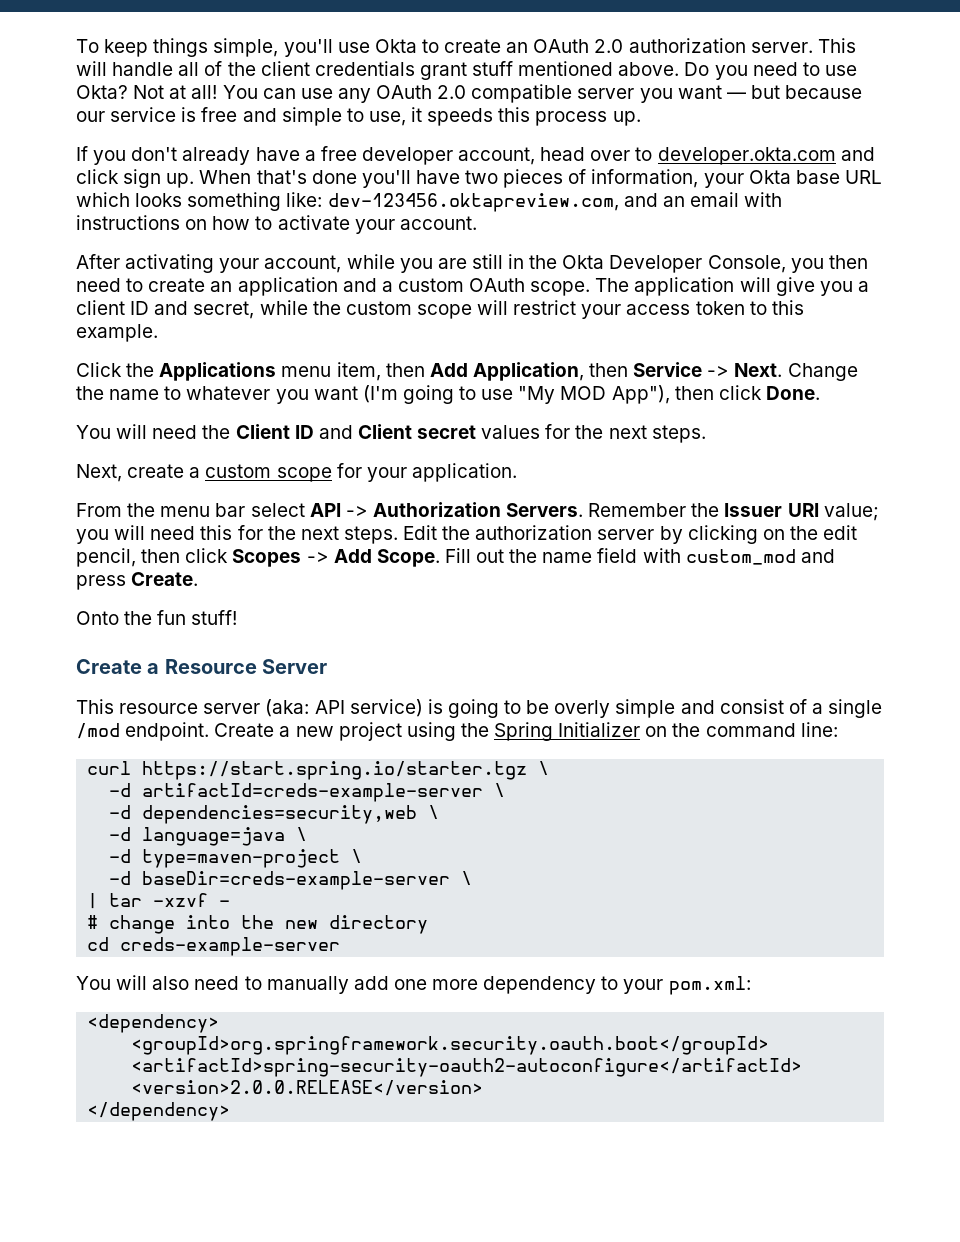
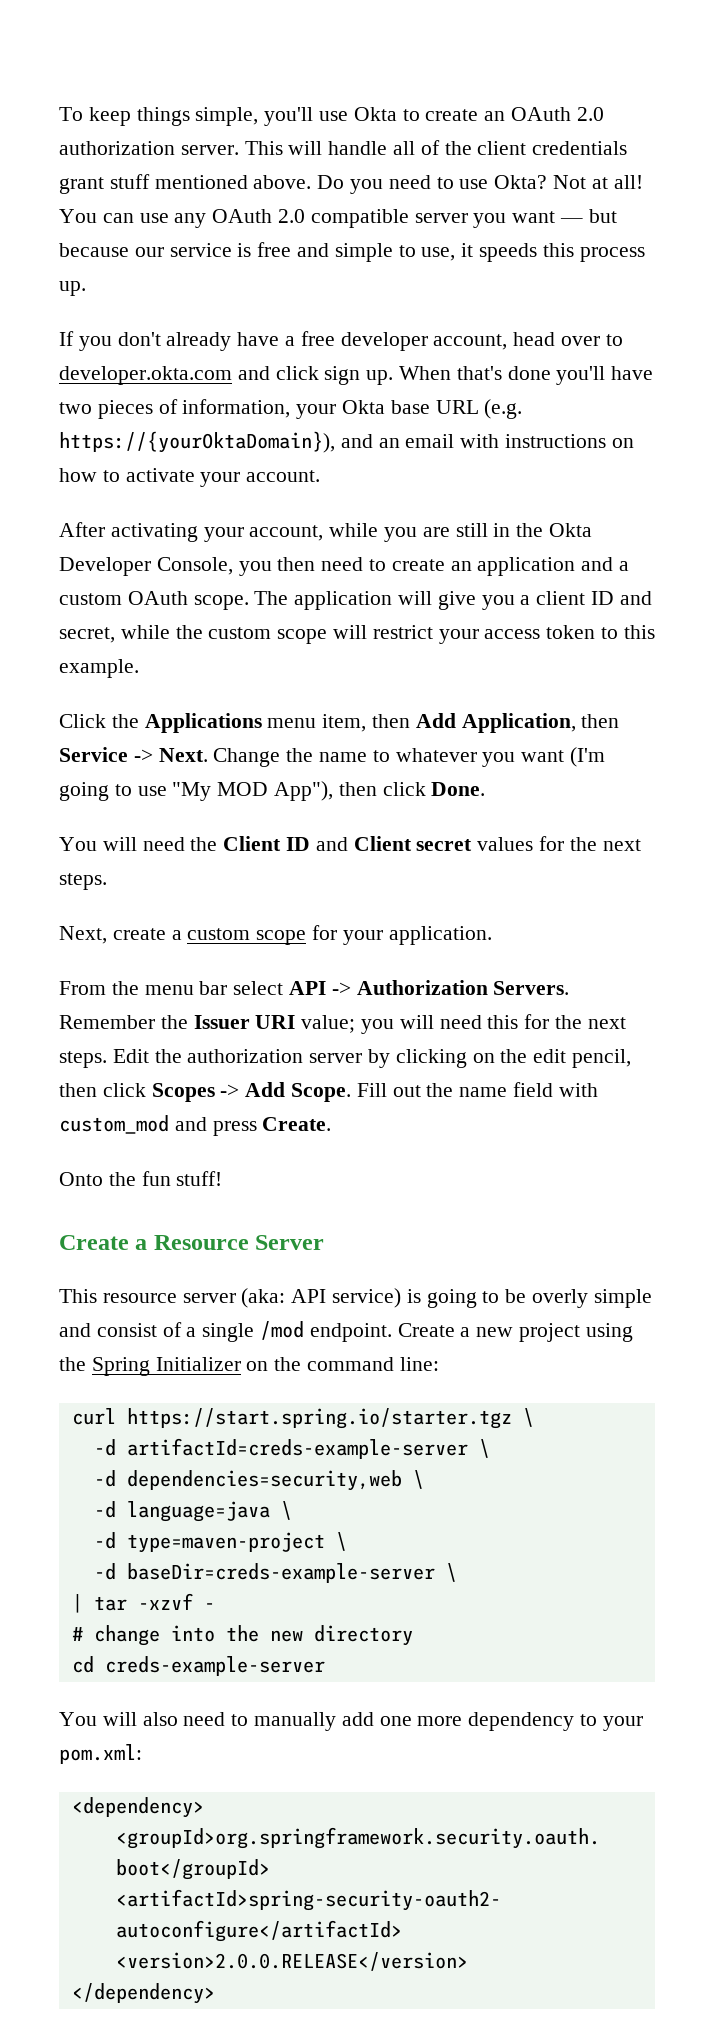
- When that's done you'll have two pieces of information, your Okta base URL which looks something like: dev-123456.oktapreview.com, and an email with instructions on how to activate your account.
+ When that's done you'll have two pieces of information, your Okta base URL (e.g. https://{yourOktaDomain}), and an email with instructions on how to activate your account.

